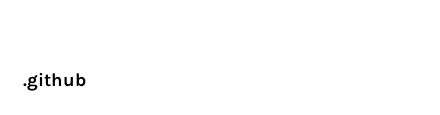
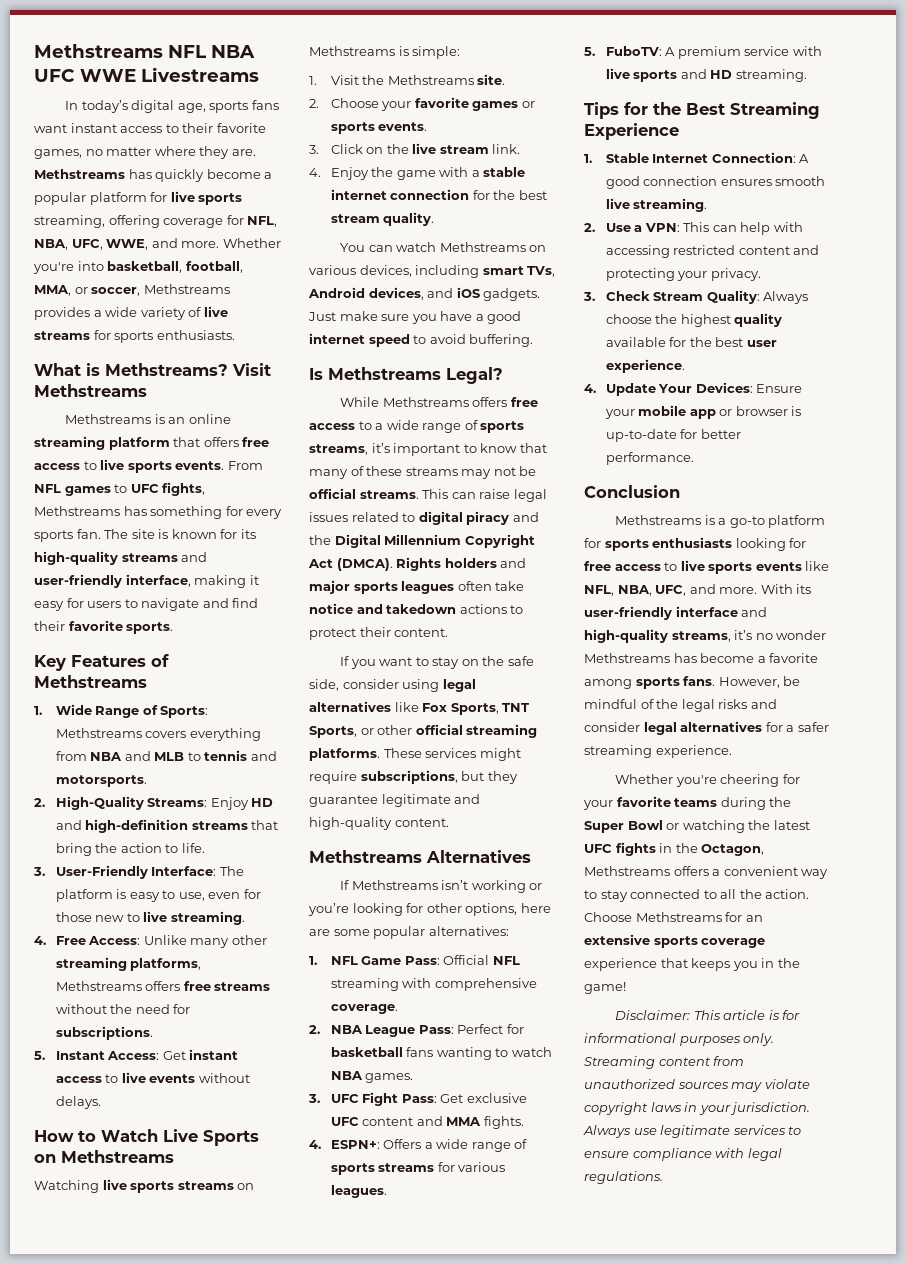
- .github
+ Methstreams NFL NBA UFC WWE Livestreams
+ In today’s digital age, sports fans want instant access to their favorite games, no matter where they are. Methstreams has quickly become a popular platform for live sports streaming, offering coverage for NFL, NBA, UFC, WWE, and more. Whether you're into basketball, football, MMA, or soccer, Methstreams provides a wide variety of live streams for sports enthusiasts.
+ What is Methstreams? Visit Methstreams
+ Methstreams is an online streaming platform that offers free access to live sports events. From NFL games to UFC fights, Methstreams has something for every sports fan. The site is known for its high-quality streams and user-friendly interface, making it easy for users to navigate and find their favorite sports.
+ Key Features of Methstreams
+ 1. Wide Range of Sports: Methstreams covers everything from NBA and MLB to tennis and motorsports.
+ 2. High-Quality Streams: Enjoy HD and high-definition streams that bring the action to life.
+ 3. User-Friendly Interface: The platform is easy to use, even for those new to live streaming.
+ 4. Free Access: Unlike many other streaming platforms, Methstreams offers free streams without the need for subscriptions.
+ 5. Instant Access: Get instant access to live events without delays.
+ How to Watch Live Sports on Methstreams
+ Watching live sports streams on Methstreams is simple:
+ 1. Visit the Methstreams site.
+ 2. Choose your favorite games or sports events.
+ 3. Click on the live stream link.
+ 4. Enjoy the game with a stable internet connection for the best stream quality.
+ You can watch Methstreams on various devices, including smart TVs, Android devices, and iOS gadgets. Just make sure you have a good internet speed to avoid buffering.
+ Is Methstreams Legal?
+ While Methstreams offers free access to a wide range of sports streams, it’s important to know that many of these streams may not be official streams. This can raise legal issues related to digital piracy and the Digital Millennium Copyright Act (DMCA). Rights holders and major sports leagues often take notice and takedown actions to protect their content.
+ If you want to stay on the safe side, consider using legal alternatives like Fox Sports, TNT Sports, or other official streaming platforms. These services might require subscriptions, but they guarantee legitimate and high-quality content.
+ Methstreams Alternatives
+ If Methstreams isn’t working or you’re looking for other options, here are some popular alternatives:
+ 1. NFL Game Pass: Official NFL streaming with comprehensive coverage.
+ 2. NBA League Pass: Perfect for basketball fans wanting to watch NBA games.
+ 3. UFC Fight Pass: Get exclusive UFC content and MMA fights.
+ 4. ESPN+: Offers a wide range of sports streams for various leagues.
+ 5. FuboTV: A premium service with live sports and HD streaming.
+ Tips for the Best Streaming Experience
+ 1. Stable Internet Connection: A good connection ensures smooth live streaming.
+ 2. Use a VPN: This can help with accessing restricted content and protecting your privacy.
+ 3. Check Stream Quality: Always choose the highest quality available for the best user experience.
+ 4. Update Your Devices: Ensure your mobile app or browser is up-to-date for better performance.
+ Conclusion
+ Methstreams is a go-to platform for sports enthusiasts looking for free access to live sports events like NFL, NBA, UFC, and more. With its user-friendly interface and high-quality streams, it’s no wonder Methstreams has become a favorite among sports fans. However, be mindful of the legal risks and consider legal alternatives for a safer streaming experience.
+ Whether you're cheering for your favorite teams during the Super Bowl or watching the latest UFC fights in the Octagon, Methstreams offers a convenient way to stay connected to all the action. Choose Methstreams for an extensive sports coverage experience that keeps you in the game!
+ Disclaimer: This article is for informational purposes only. Streaming content from unauthorized sources may violate copyright laws in your jurisdiction. Always use legitimate services to ensure compliance with legal regulations.

